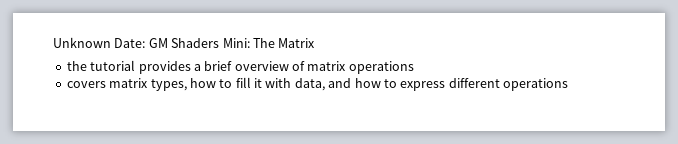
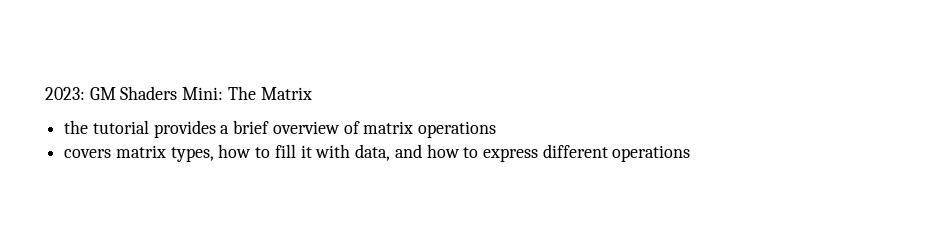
- Unknown Date: GM Shaders Mini: The Matrix
+ 2023: GM Shaders Mini: The Matrix

